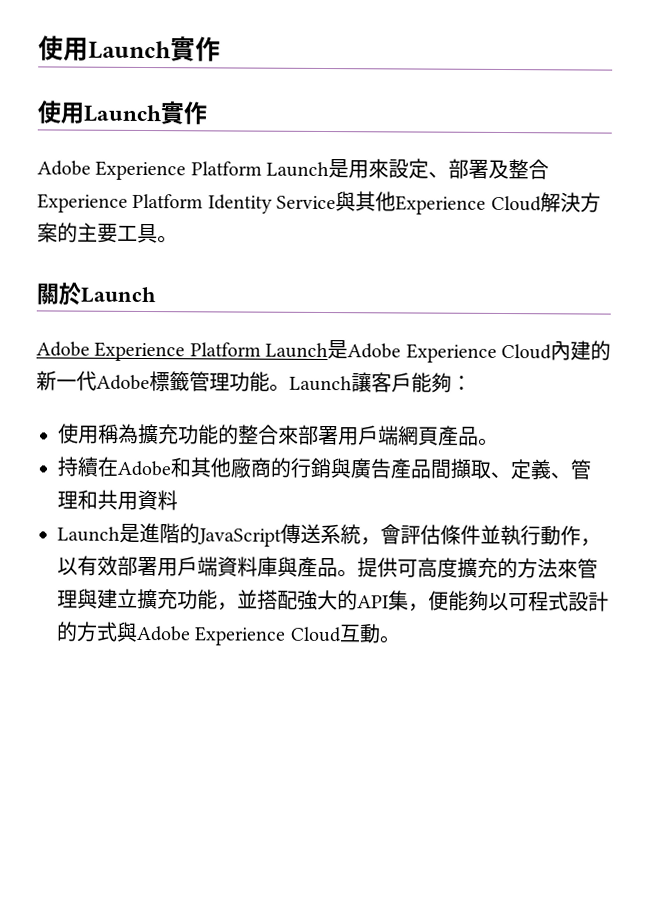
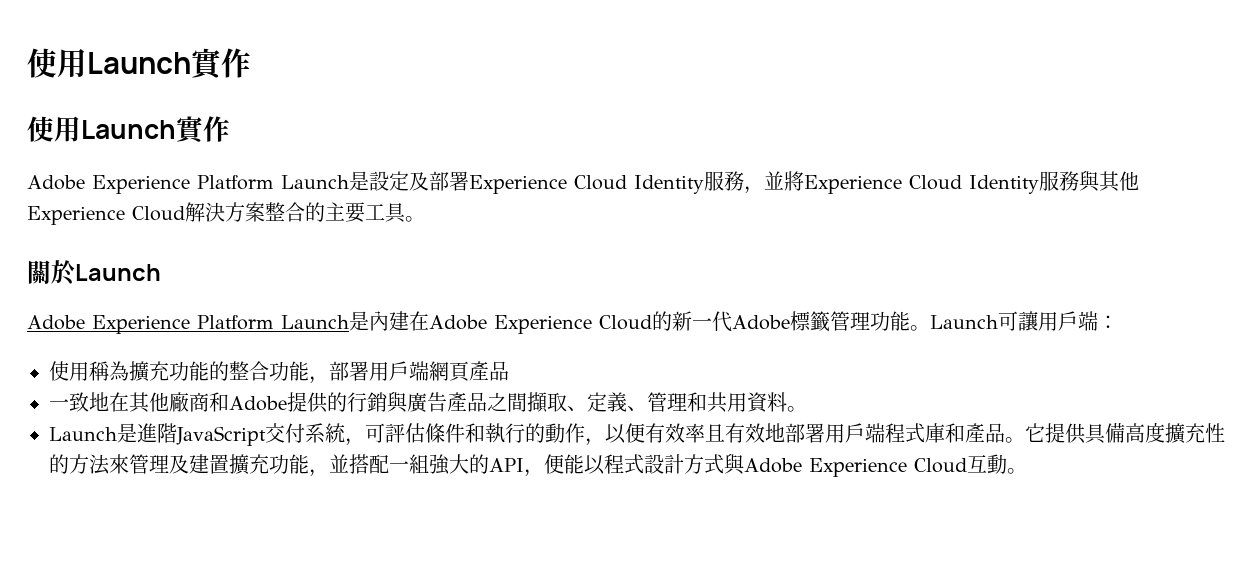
- Adobe Experience Platform Launch是用來設定、部署及整合Experience Platform Identity Service與其他Experience Cloud解決方案的主要工具。
+ Adobe Experience Platform Launch是設定及部署Experience Cloud Identity服務，並將Experience Cloud Identity服務與其他Experience Cloud解決方案整合的主要工具。
- Adobe Experience Platform Launch是Adobe Experience Cloud內建的新一代Adobe標籤管理功能。
+ Adobe Experience Platform Launch是內建在Adobe Experience Cloud的新一代Adobe標籤管理功能。
- Launch讓客戶能夠：
+ Launch可讓用戶端：
- 使用稱為擴充功能的整合來部署用戶端網頁產品。
- 持續在Adobe和其他廠商的行銷與廣告產品間擷取、定義、管理和共用資料
+ 使用稱為擴充功能的整合功能，部署用戶端網頁產品
+ 一致地在其他廠商和Adobe提供的行銷與廣告產品之間擷取、定義、管理和共用資料。
- Launch是進階的JavaScript傳送系統，會評估條件並執行動作，以有效部署用戶端資料庫與產品。提供可高度擴充的方法來管理與建立擴充功能，並搭配強大的API集，便能夠以可程式設計的方式與Adobe Experience Cloud互動。
+ Launch是進階JavaScript交付系統，可評估條件和執行的動作，以便有效率且有效地部署用戶端程式庫和產品。它提供具備高度擴充性的方法來管理及建置擴充功能，並搭配一組強大的API，便能以程式設計方式與Adobe Experience Cloud互動。

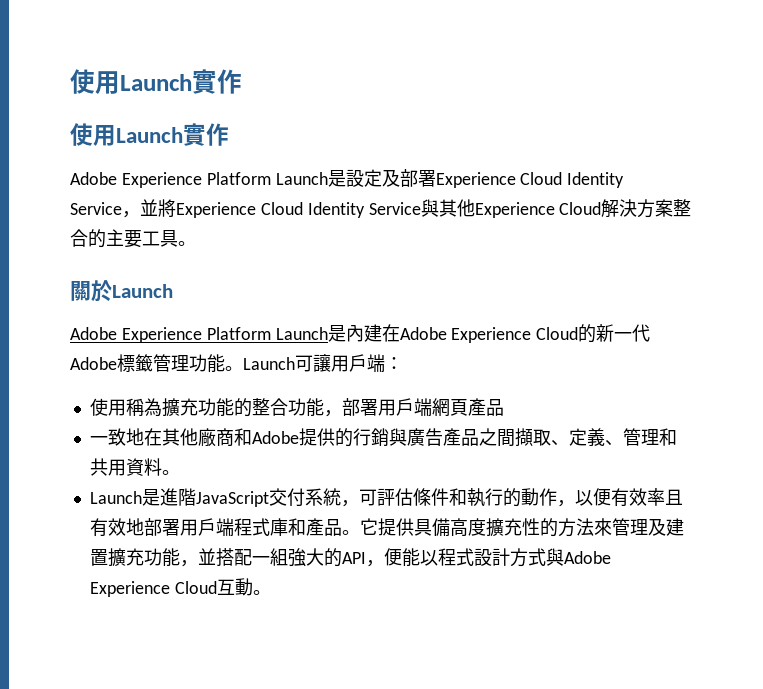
- Adobe Experience Platform Launch是設定及部署Experience Cloud Identity服務，並將Experience Cloud Identity服務與其他Experience Cloud解決方案整合的主要工具。
+ Adobe Experience Platform Launch是設定及部署Experience Cloud Identity Service，並將Experience Cloud Identity Service與其他Experience Cloud解決方案整合的主要工具。

